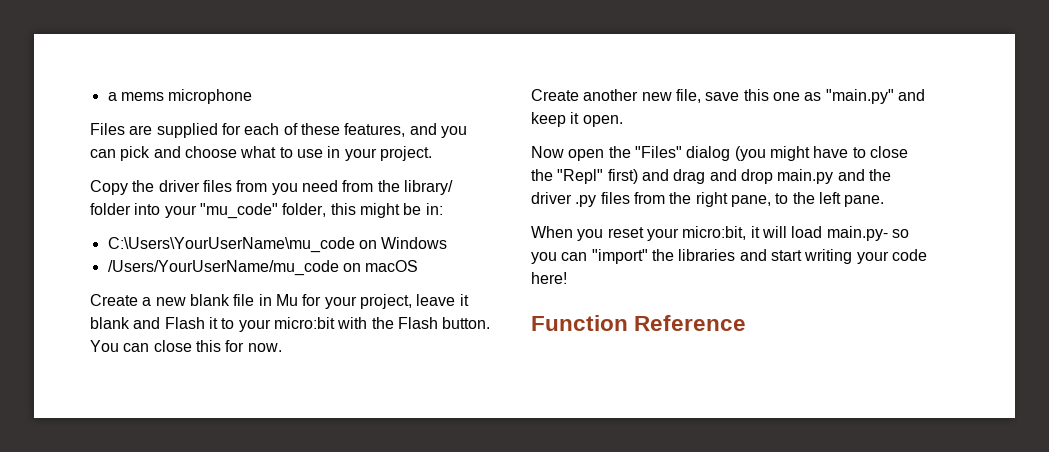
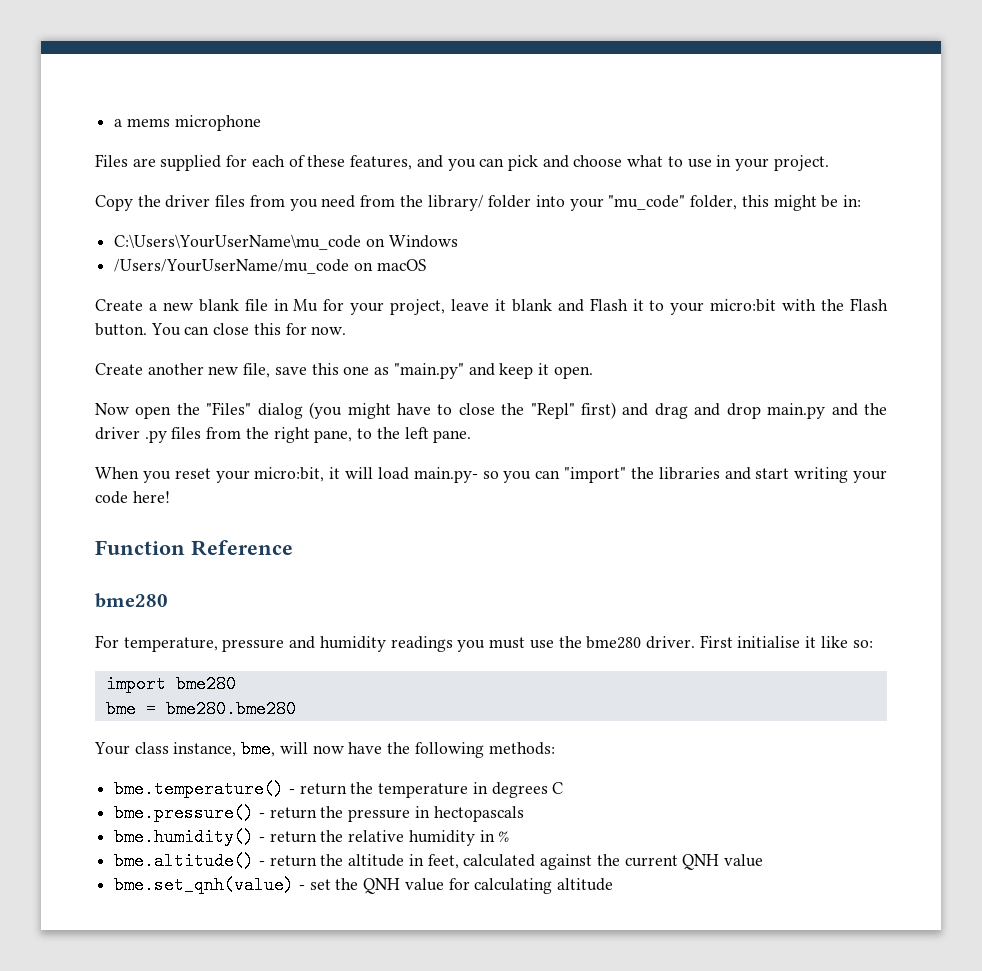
  Function Reference
+ bme280
+ For temperature, pressure and humidity readings you must use the bme280 driver. First initialise it like so:
+ import bme280
+ bme = bme280.bme280
+ Your class instance, bme, will now have the following methods:
+ bme.temperature() - return the temperature in degrees C
+ bme.pressure() - return the pressure in hectopascals
+ bme.humidity() - return the relative humidity in %
+ bme.altitude() - return the altitude in feet, calculated against the current QNH value
+ bme.set_qnh(value) - set the QNH value for calculating altitude

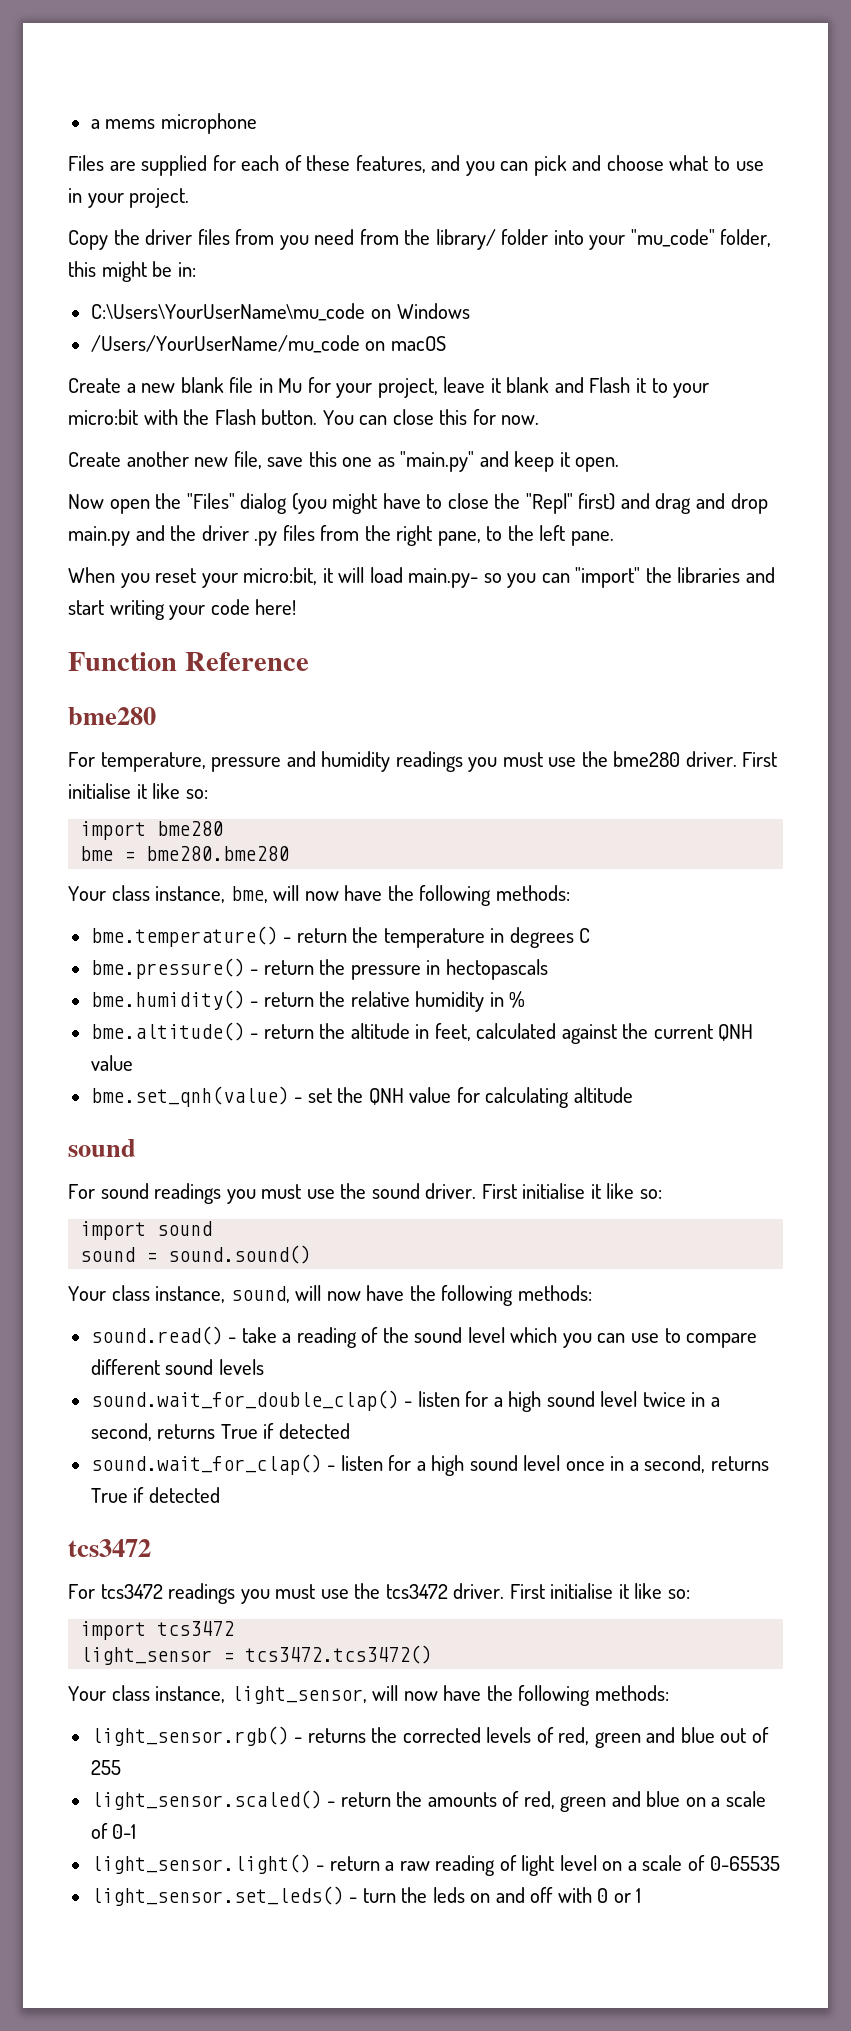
  bme.set_qnh(value) - set the QNH value for calculating altitude
+ sound
+ For sound readings you must use the sound driver. First initialise it like so:
+ import sound
+ sound = sound.sound()
+ Your class instance, sound, will now have the following methods:
+ sound.read() - take a reading of the sound level which you can use to compare different sound levels
+ sound.wait_for_double_clap() - listen for a high sound level twice in a second, returns True if detected
+ sound.wait_for_clap() - listen for a high sound level once in a second, returns True if detected
+ tcs3472
+ For tcs3472 readings you must use the tcs3472 driver. First initialise it like so:
+ import tcs3472
+ light_sensor = tcs3472.tcs3472()
+ Your class instance, light_sensor, will now have the following methods:
+ light_sensor.rgb() - returns the corrected levels of red, green and blue out of 255
+ light_sensor.scaled() - return the amounts of red, green and blue on a scale of 0-1
+ light_sensor.light() - return a raw reading of light level on a scale of 0-65535
+ light_sensor.set_leds() - turn the leds on and off with 0 or 1

